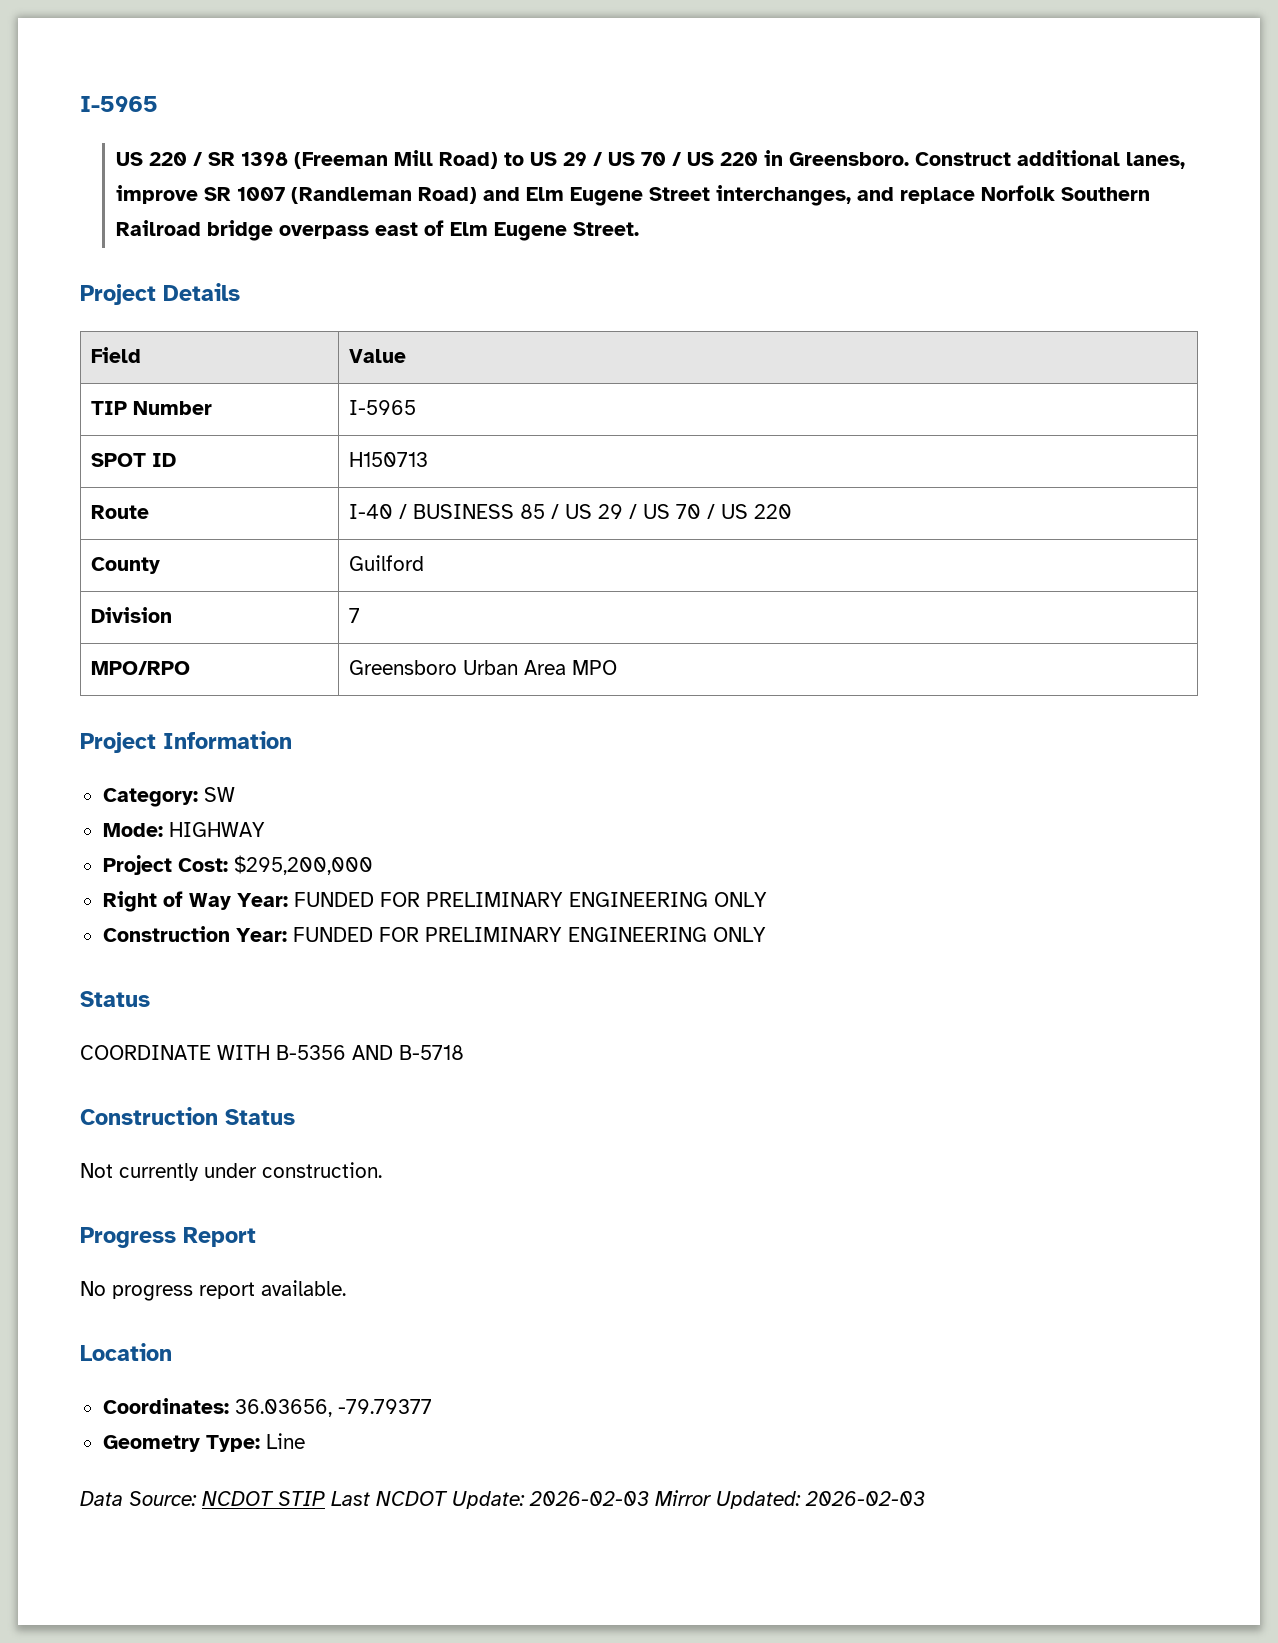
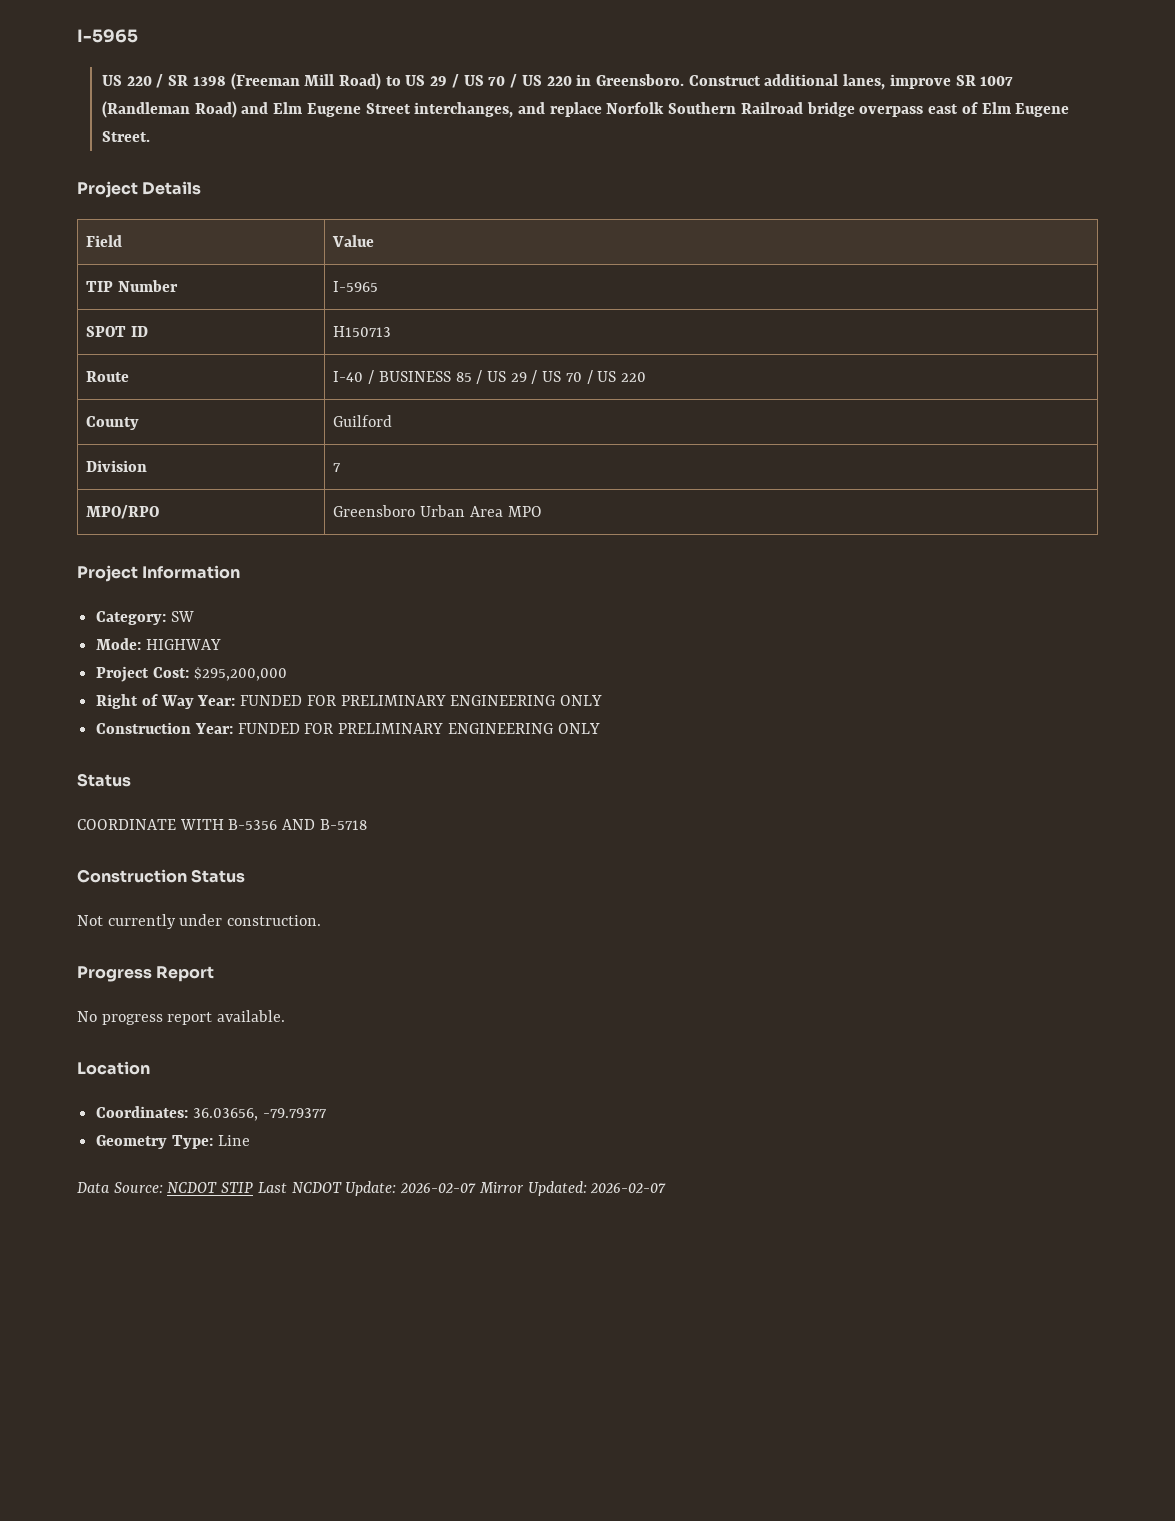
- Data Source: NCDOT STIP Last NCDOT Update: 2026-02-03 Mirror Updated: 2026-02-03
+ Data Source: NCDOT STIP Last NCDOT Update: 2026-02-07 Mirror Updated: 2026-02-07

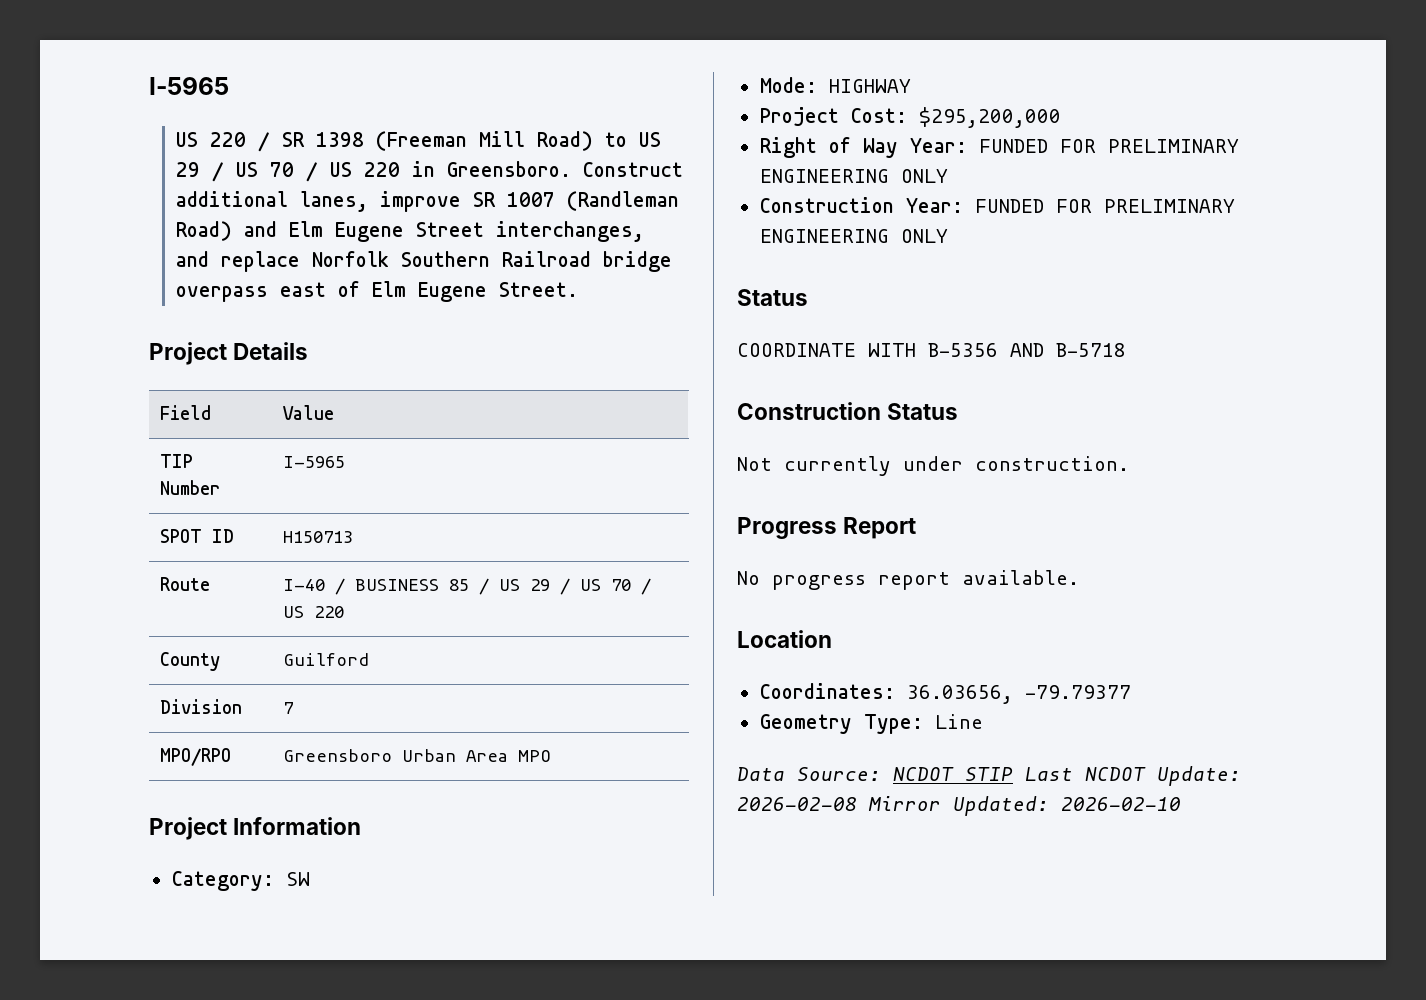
- Data Source: NCDOT STIP Last NCDOT Update: 2026-02-07 Mirror Updated: 2026-02-07
+ Data Source: NCDOT STIP Last NCDOT Update: 2026-02-08 Mirror Updated: 2026-02-10

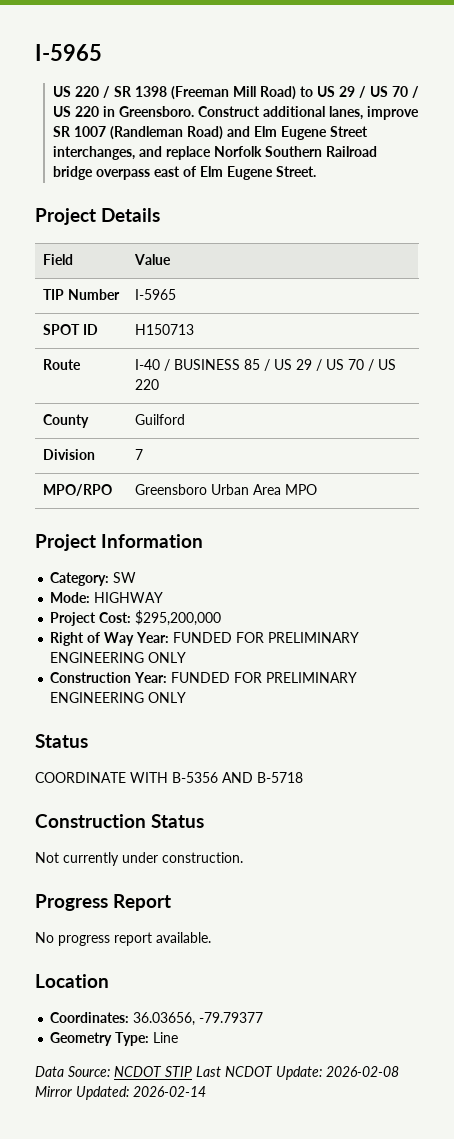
- Data Source: NCDOT STIP Last NCDOT Update: 2026-02-08 Mirror Updated: 2026-02-10
+ Data Source: NCDOT STIP Last NCDOT Update: 2026-02-08 Mirror Updated: 2026-02-14

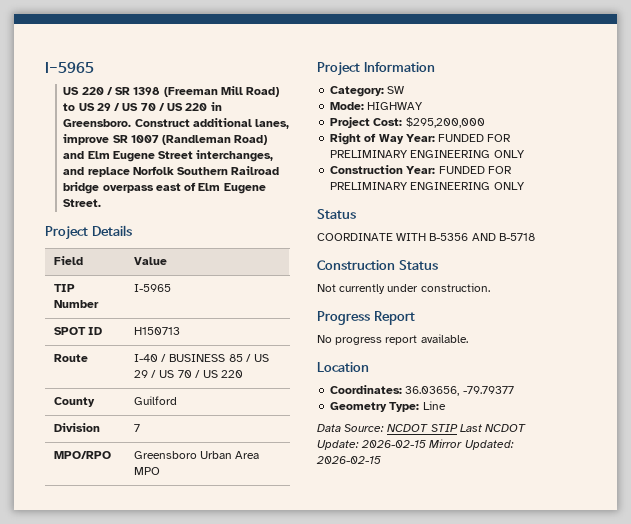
- Data Source: NCDOT STIP Last NCDOT Update: 2026-02-08 Mirror Updated: 2026-02-14
+ Data Source: NCDOT STIP Last NCDOT Update: 2026-02-15 Mirror Updated: 2026-02-15

